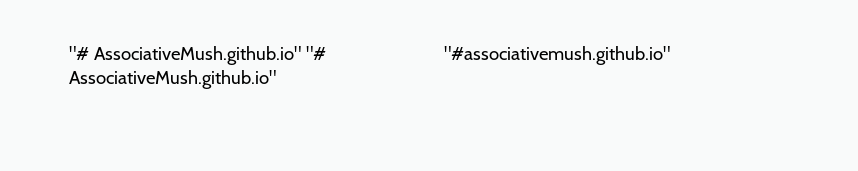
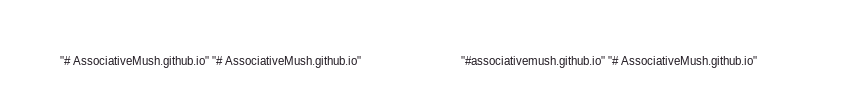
- "# AssociativeMush.github.io" "# AssociativeMush.github.io" "#associativemush.github.io"
+ "# AssociativeMush.github.io" "# AssociativeMush.github.io" "#associativemush.github.io" "# AssociativeMush.github.io"

